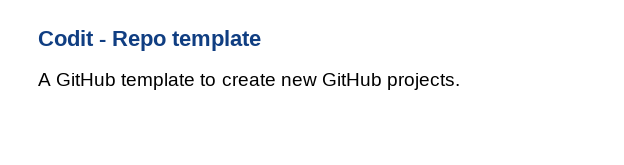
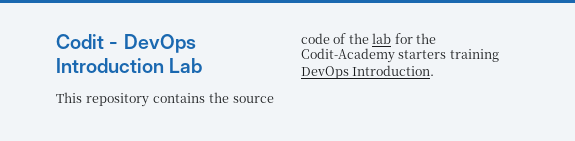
- Codit - Repo template
- A GitHub template to create new GitHub projects.
+ Codit - DevOps Introduction Lab
+ This repository contains the source code of the lab for the Codit-Academy starters training DevOps Introduction.

